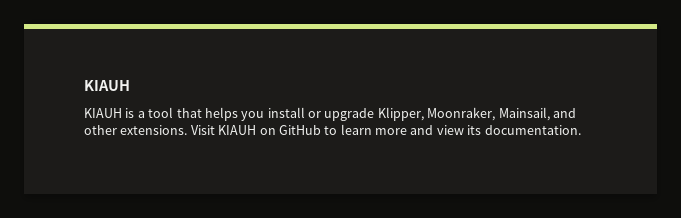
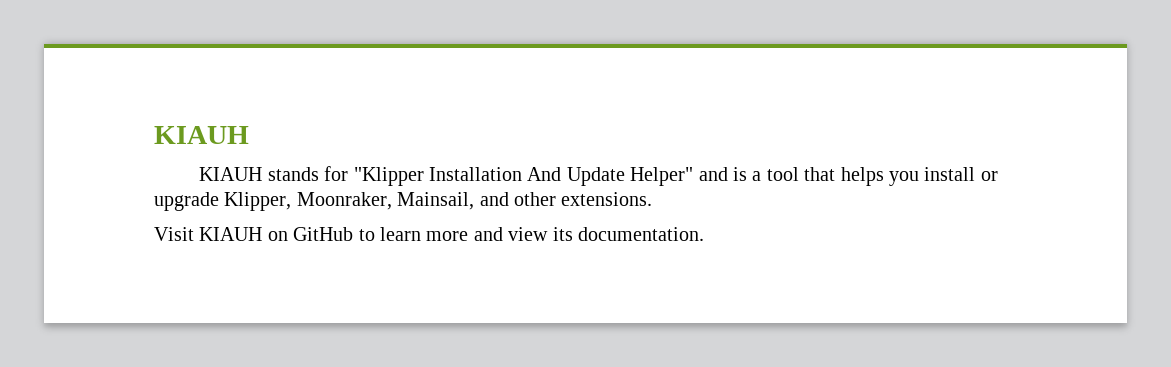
- KIAUH is a tool that helps you install or upgrade Klipper, Moonraker, Mainsail, and other extensions. Visit KIAUH on GitHub to learn more and view its documentation.
+ KIAUH stands for "Klipper Installation And Update Helper" and is a tool that helps you install or upgrade Klipper, Moonraker, Mainsail, and other extensions.
+ Visit KIAUH on GitHub to learn more and view its documentation.

